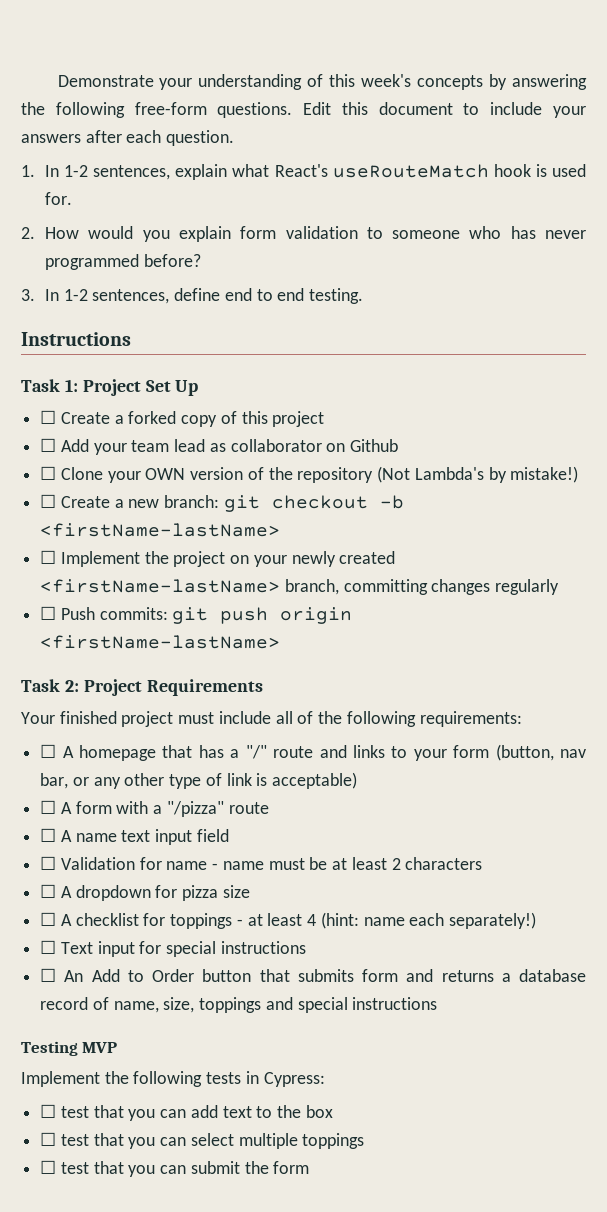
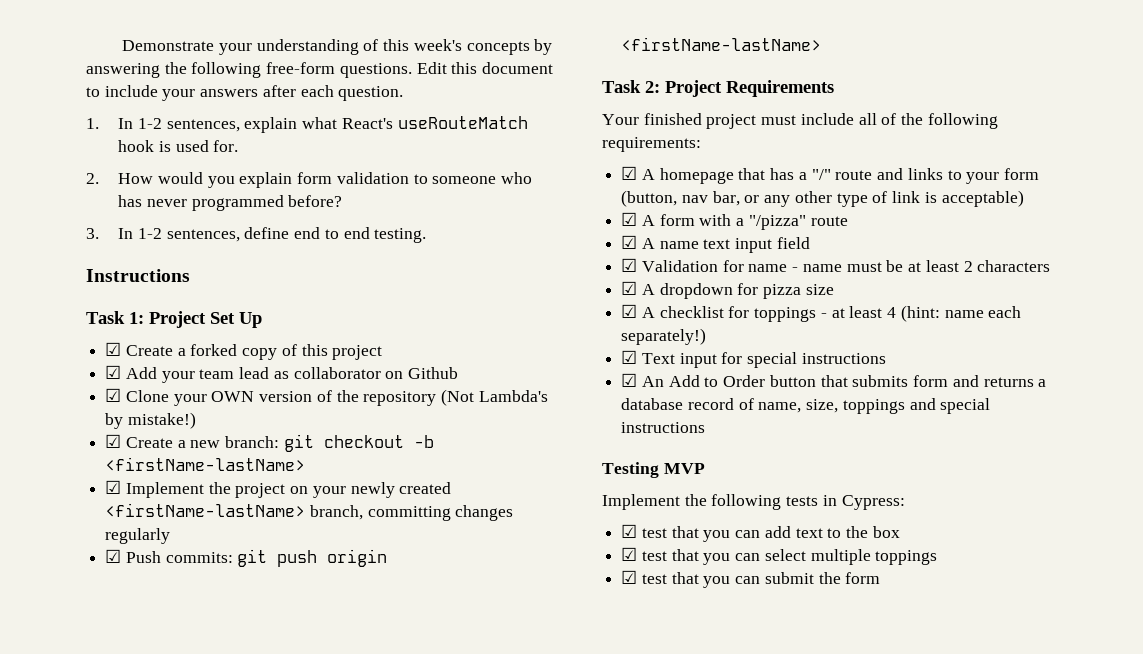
- ☐ Create a forked copy of this project
+ ☑ Create a forked copy of this project
- ☐ Add your team lead as collaborator on Github
+ ☑ Add your team lead as collaborator on Github
- ☐ Clone your OWN version of the repository (Not Lambda's by mistake!)
+ ☑ Clone your OWN version of the repository (Not Lambda's by mistake!)
- ☐ Create a new branch: git checkout -b <firstName-lastName>
+ ☑ Create a new branch: git checkout -b <firstName-lastName>
- ☐ Implement the project on your newly created <firstName-lastName> branch, committing changes regularly
+ ☑ Implement the project on your newly created <firstName-lastName> branch, committing changes regularly
- ☐ Push commits: git push origin <firstName-lastName>
+ ☑ Push commits: git push origin <firstName-lastName>
- ☐ A homepage that has a "/" route and links to your form (button, nav bar, or any other type of link is acceptable)
+ ☑ A homepage that has a "/" route and links to your form (button, nav bar, or any other type of link is acceptable)
- ☐ A form with a "/pizza" route
+ ☑ A form with a "/pizza" route
- ☐ A name text input field
+ ☑ A name text input field
- ☐ Validation for name - name must be at least 2 characters
+ ☑ Validation for name - name must be at least 2 characters
- ☐ A dropdown for pizza size
+ ☑ A dropdown for pizza size
- ☐ A checklist for toppings - at least 4 (hint: name each separately!)
+ ☑ A checklist for toppings - at least 4 (hint: name each separately!)
- ☐ Text input for special instructions
+ ☑ Text input for special instructions
- ☐ An Add to Order button that submits form and returns a database record of name, size, toppings and special instructions
+ ☑ An Add to Order button that submits form and returns a database record of name, size, toppings and special instructions
- ☐ test that you can add text to the box
+ ☑ test that you can add text to the box
- ☐ test that you can select multiple toppings
+ ☑ test that you can select multiple toppings
- ☐ test that you can submit the form
+ ☑ test that you can submit the form

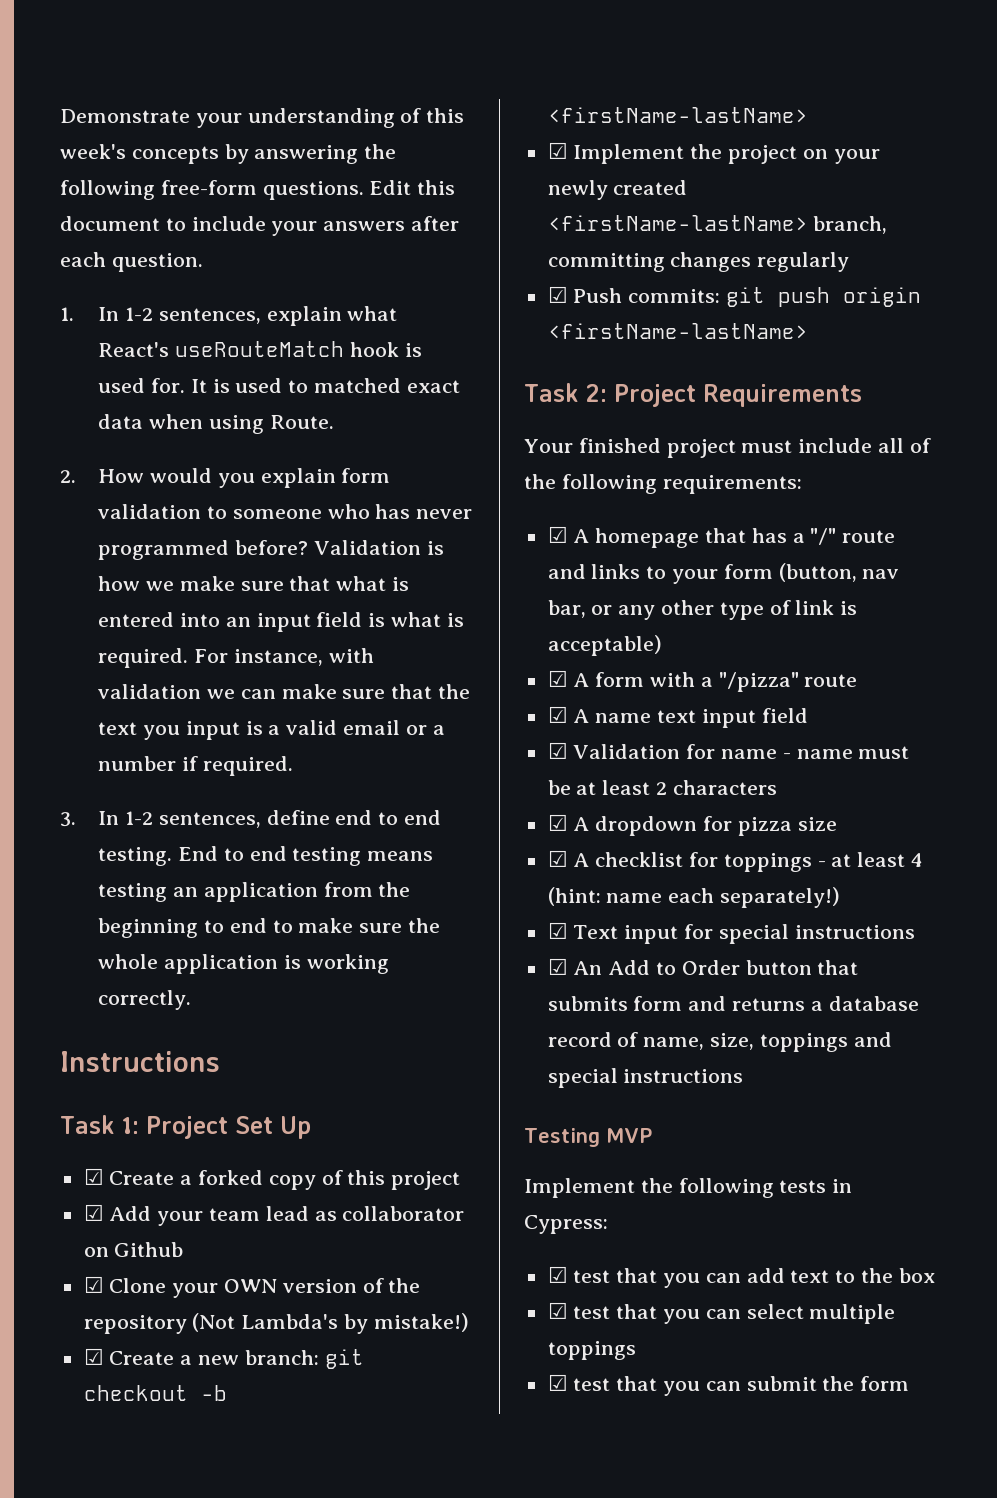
+ It is used to matched exact data when using Route.
+ Validation is how we make sure that what is entered into an input field is what is required. For instance, with validation we can make sure that the text you input is a valid email or a number if required.
+ End to end testing means testing an application from the beginning to end to make sure the whole application is working correctly.

